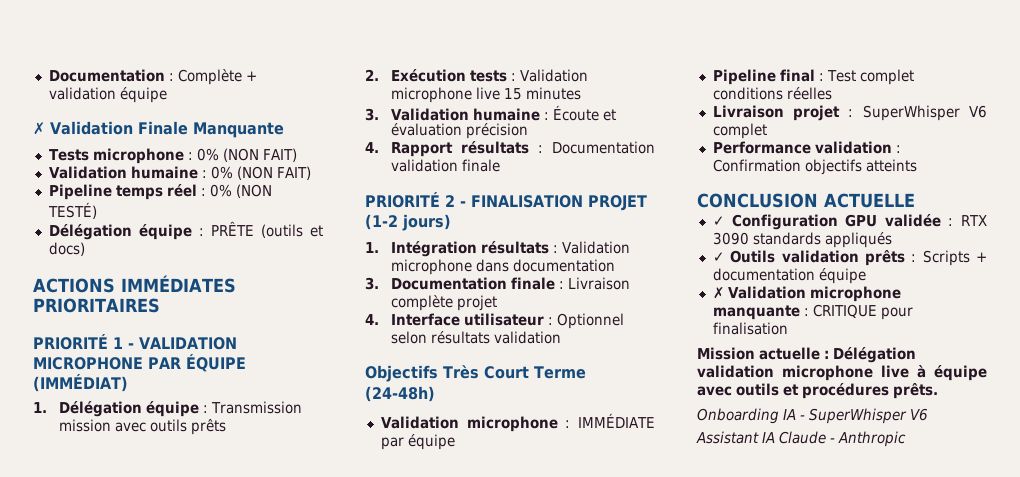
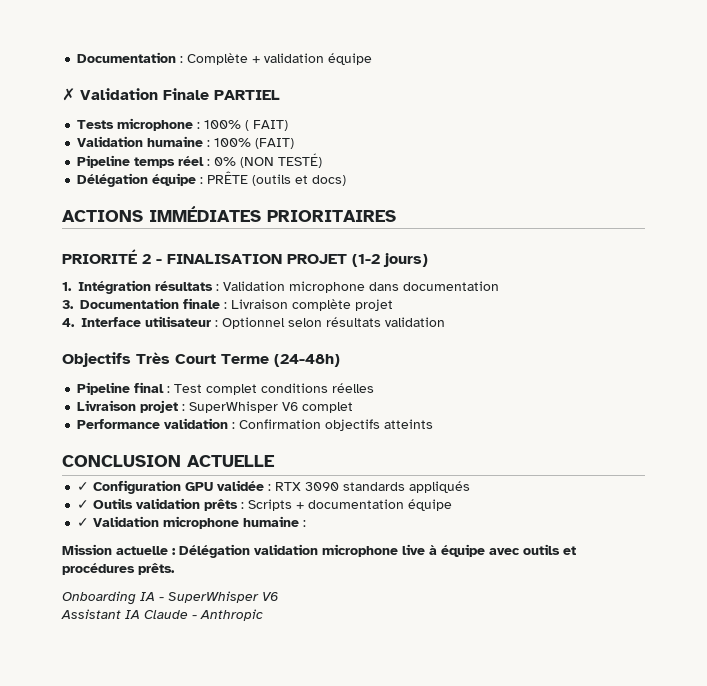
- ✗ Validation Finale Manquante
+ ✗ Validation Finale PARTIEL
- Tests microphone : 0% (NON FAIT)
+ Tests microphone : 100% ( FAIT)
- Validation humaine : 0% (NON FAIT)
+ Validation humaine : 100% (FAIT)
- PRIORITÉ 1 - VALIDATION MICROPHONE PAR ÉQUIPE (IMMÉDIAT)
- 1. Délégation équipe : Transmission mission avec outils prêts
- 2. Exécution tests : Validation microphone live 15 minutes
- 3. Validation humaine : Écoute et évaluation précision
- 4. Rapport résultats : Documentation validation finale
- Validation microphone : IMMÉDIATE par équipe
- ✗ Validation microphone manquante : CRITIQUE pour finalisation
+ ✓ Validation microphone humaine :

